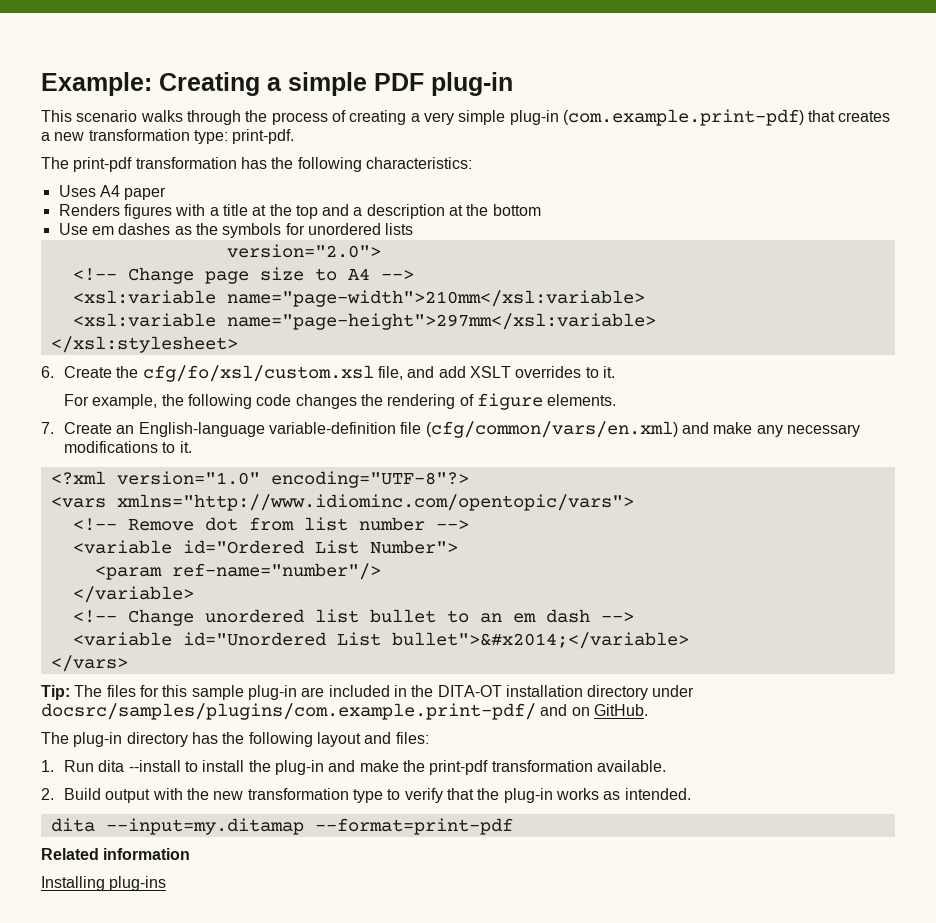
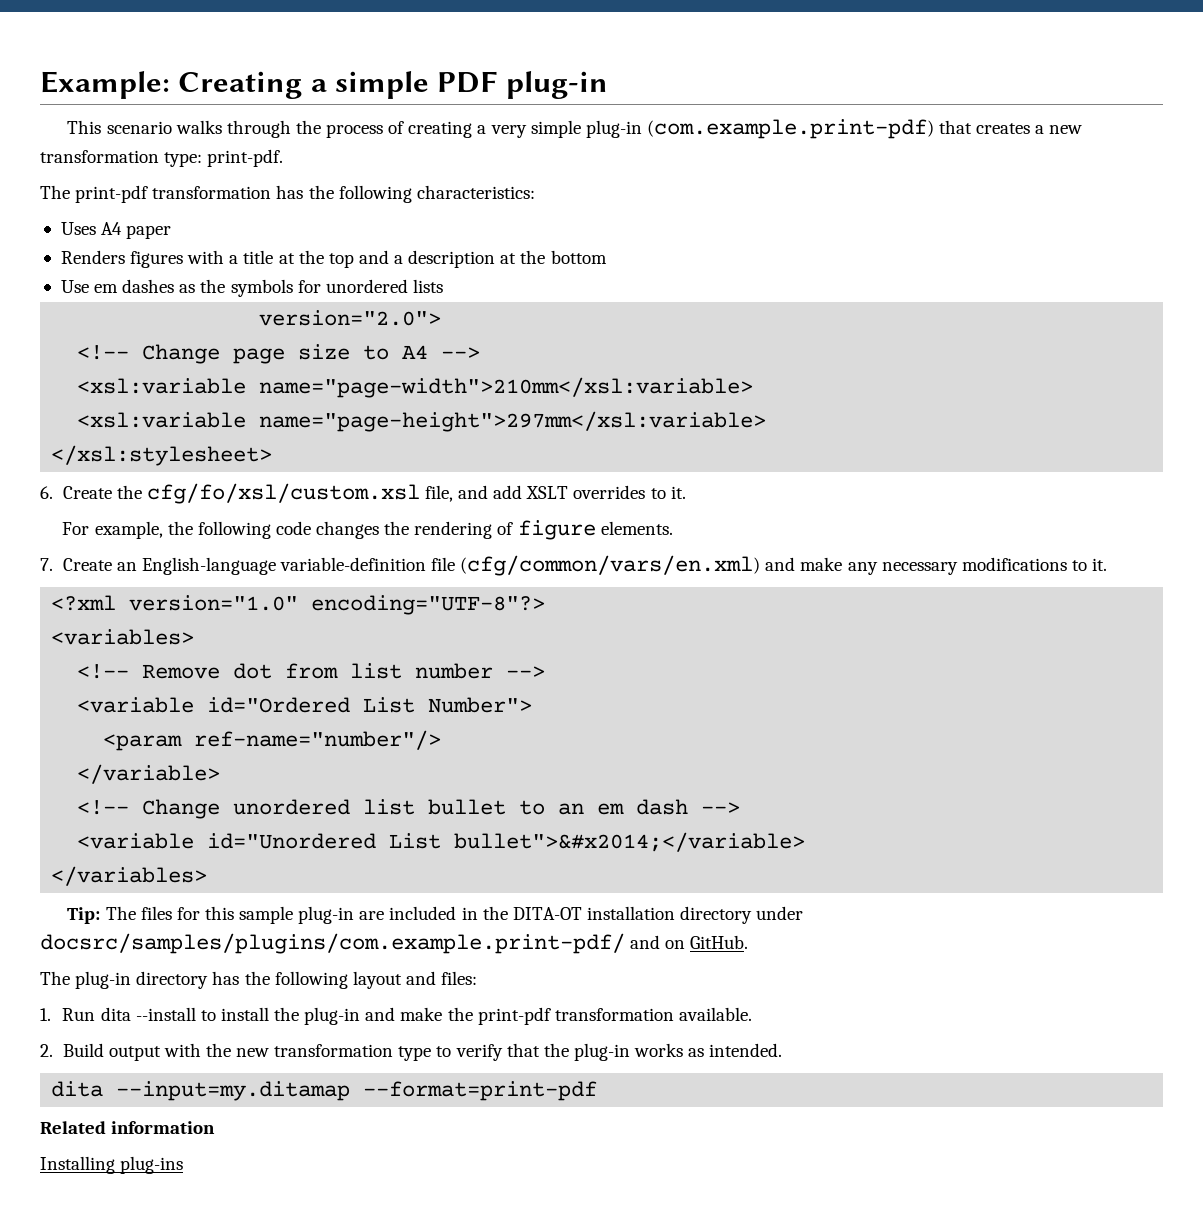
- <vars xmlns="http://www.idiominc.com/opentopic/vars">
+ <variables>
- </vars>
+ </variables>

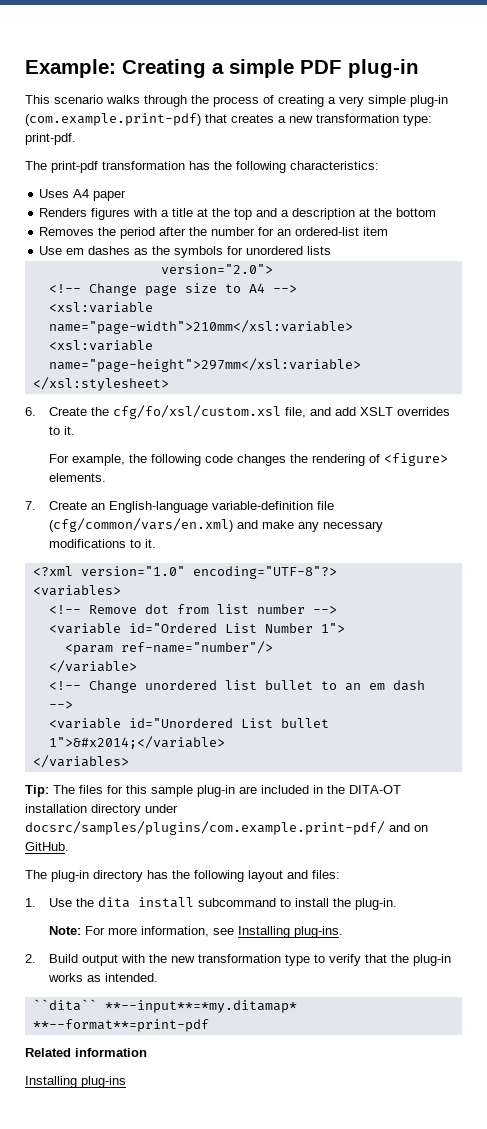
+ Removes the period after the number for an ordered-list item
- For example, the following code changes the rendering of figure elements.
+ For example, the following code changes the rendering of <figure> elements.
- <variable id="Ordered List Number">
+ <variable id="Ordered List Number 1">
- <variable id="Unordered List bullet">&#x2014;</variable>
+ <variable id="Unordered List bullet 1">&#x2014;</variable>
- 1. Run dita --install to install the plug-in and make the print-pdf transformation available.
+ 1. Use the dita install subcommand to install the plug-in.
+ Note: For more information, see Installing plug-ins.
- dita --input=my.ditamap --format=print-pdf
+ ``dita`` **--input**=*my.ditamap* **--format**=print-pdf

